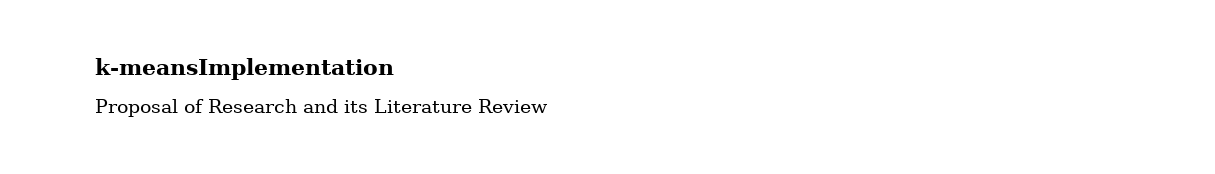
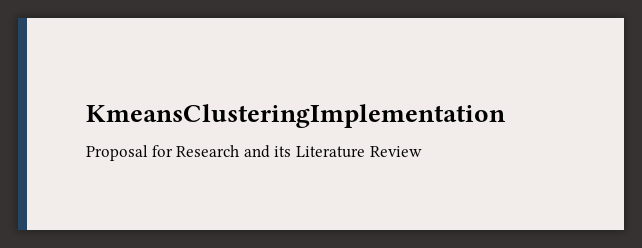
- k-meansImplementation
+ KmeansClusteringImplementation
- Proposal of Research and its Literature Review
+ Proposal for Research and its Literature Review

